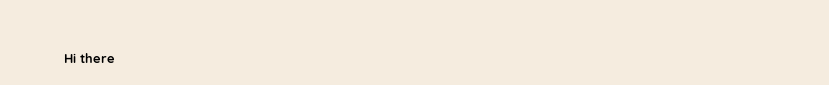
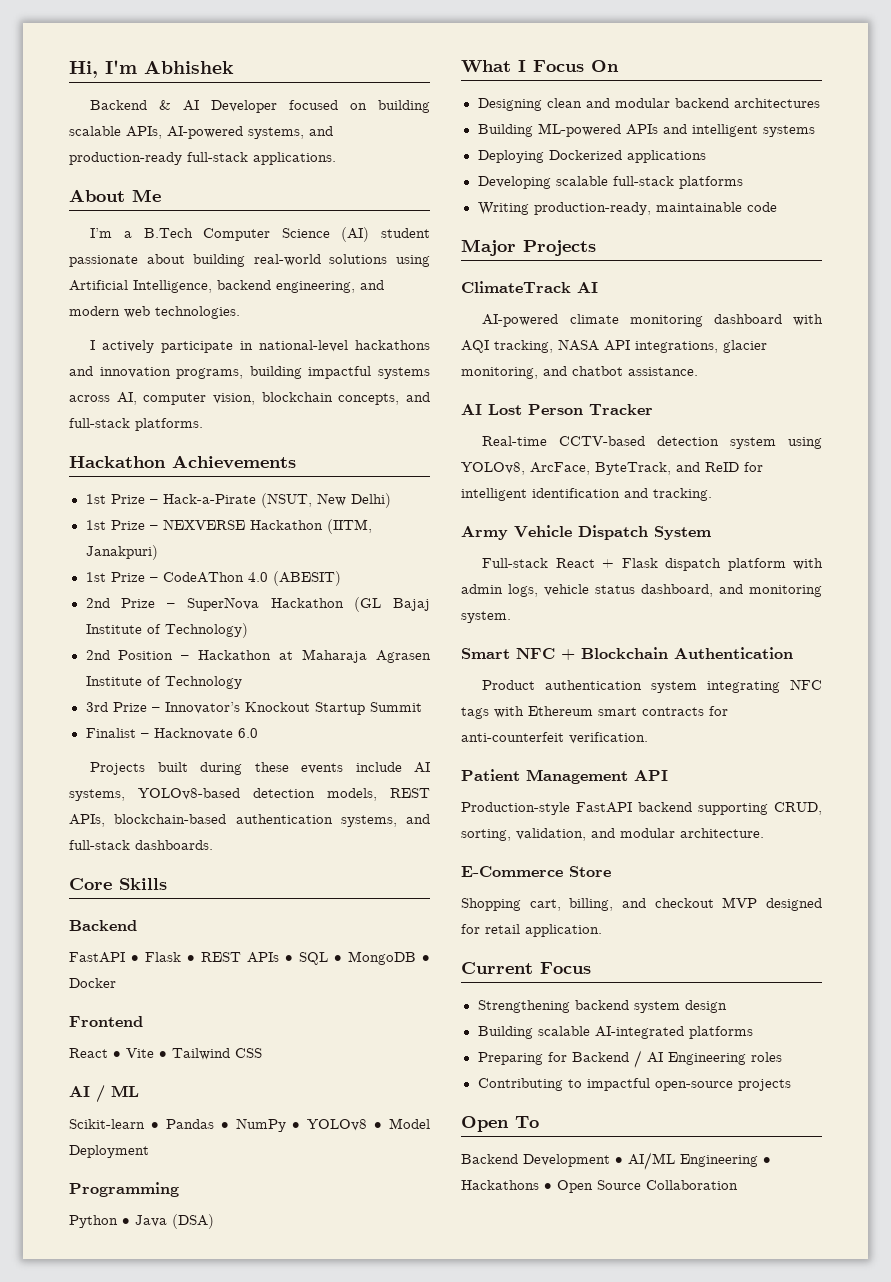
- Hi there
+ Hi, I'm Abhishek
+ Backend & AI Developer focused on building scalable APIs, AI-powered systems, and production-ready full-stack applications.
+ About Me
+ I’m a B.Tech Computer Science (AI) student passionate about building real-world solutions using Artificial Intelligence, backend engineering, and modern web technologies.
+ I actively participate in national-level hackathons and innovation programs, building impactful systems across AI, computer vision, blockchain concepts, and full-stack platforms.
+ Hackathon Achievements
+ 1st Prize – Hack-a-Pirate (NSUT, New Delhi)
+ 1st Prize – NEXVERSE Hackathon (IITM, Janakpuri)
+ 1st Prize – CodeAThon 4.0 (ABESIT)
+ 2nd Prize – SuperNova Hackathon (GL Bajaj Institute of Technology)
+ 2nd Position – Hackathon at Maharaja Agrasen Institute of Technology
+ 3rd Prize – Innovator’s Knockout Startup Summit
+ Finalist – Hacknovate 6.0
+ Projects built during these events include AI systems, YOLOv8-based detection models, REST APIs, blockchain-based authentication systems, and full-stack dashboards.
+ Core Skills
+ Backend
+ FastAPI • Flask • REST APIs • SQL • MongoDB • Docker
+ Frontend
+ React • Vite • Tailwind CSS
+ AI / ML
+ Scikit-learn • Pandas • NumPy • YOLOv8 • Model Deployment
+ Programming
+ Python • Java (DSA)
+ What I Focus On
+ Designing clean and modular backend architectures
+ Building ML-powered APIs and intelligent systems
+ Deploying Dockerized applications
+ Developing scalable full-stack platforms
+ Writing production-ready, maintainable code
+ Major Projects
+ ClimateTrack AI
+ AI-powered climate monitoring dashboard with AQI tracking, NASA API integrations, glacier monitoring, and chatbot assistance.
+ AI Lost Person Tracker
+ Real-time CCTV-based detection system using YOLOv8, ArcFace, ByteTrack, and ReID for intelligent identification and tracking.
+ Army Vehicle Dispatch System
+ Full-stack React + Flask dispatch platform with admin logs, vehicle status dashboard, and monitoring system.
+ Smart NFC + Blockchain Authentication
+ Product authentication system integrating NFC tags with Ethereum smart contracts for anti-counterfeit verification.
+ Patient Management API
+ Production-style FastAPI backend supporting CRUD, sorting, validation, and modular architecture.
+ E-Commerce Store
+ Shopping cart, billing, and checkout MVP designed for retail application.
+ Current Focus
+ Strengthening backend system design
+ Building scalable AI-integrated platforms
+ Preparing for Backend / AI Engineering roles
+ Contributing to impactful open-source projects
+ Open To
+ Backend Development • AI/ML Engineering • Hackathons • Open Source Collaboration

